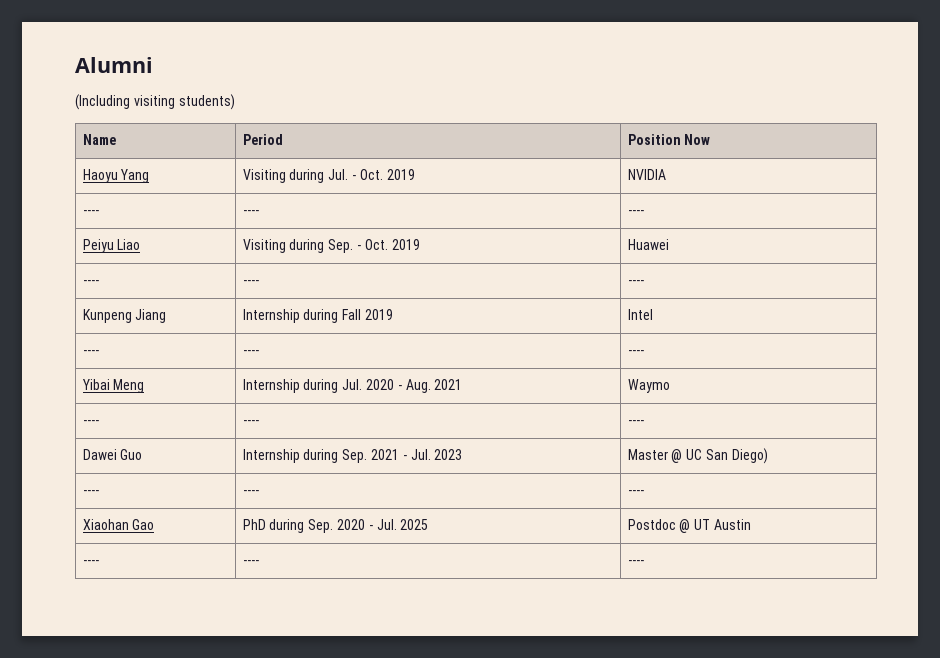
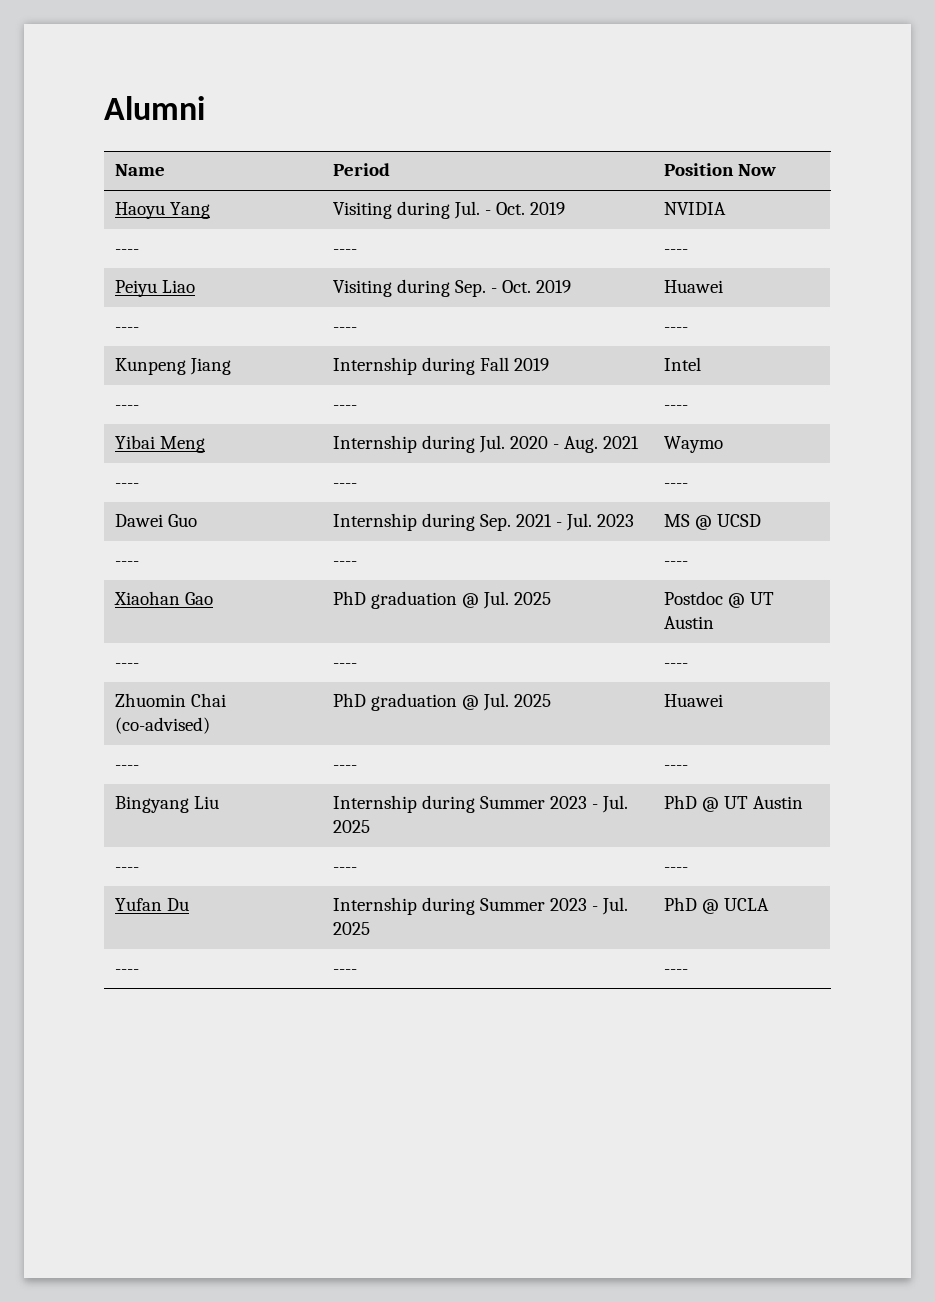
- (Including visiting students)
- Dawei Guo | Internship during Sep. 2021 - Jul. 2023 | Master @ UC San Diego)
+ Dawei Guo | Internship during Sep. 2021 - Jul. 2023 | MS @ UCSD
- Xiaohan Gao | PhD during Sep. 2020 - Jul. 2025 | Postdoc @ UT Austin
+ Xiaohan Gao | PhD graduation @ Jul. 2025 | Postdoc @ UT Austin
+ Zhuomin Chai (co-advised) | PhD graduation @ Jul. 2025 | Huawei
+ ---- | ---- | ----
+ Bingyang Liu | Internship during Summer 2023 - Jul. 2025 | PhD @ UT Austin
+ ---- | ---- | ----
+ Yufan Du | Internship during Summer 2023 - Jul. 2025 | PhD @ UCLA
+ ---- | ---- | ----

